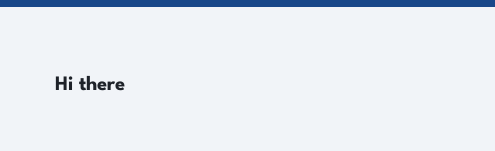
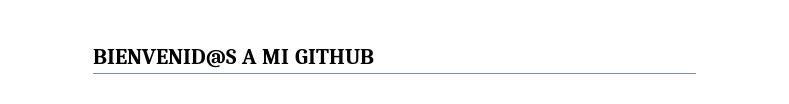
- Hi there
+ BIENVENID@S A MI GITHUB

